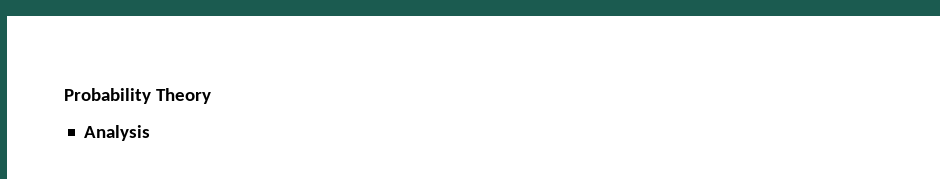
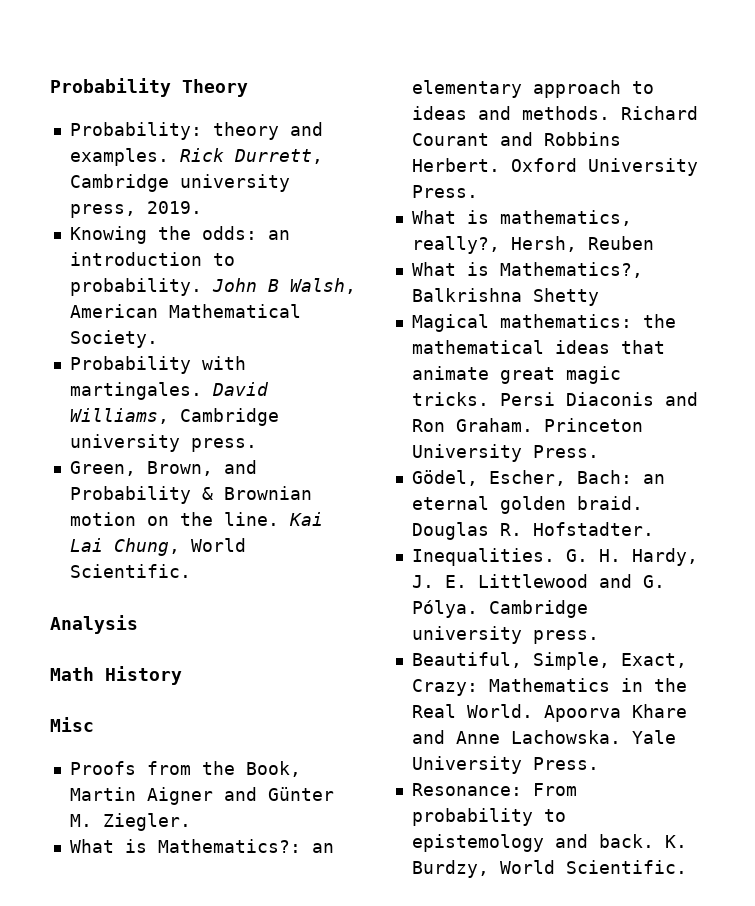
+ Probability: theory and examples. Rick Durrett, Cambridge university press, 2019.
+ Knowing the odds: an introduction to probability. John B Walsh, American Mathematical Society.
+ Probability with martingales. David Williams, Cambridge university press.
+ Green, Brown, and Probability & Brownian motion on the line. Kai Lai Chung, World Scientific.
  Analysis
+ Math History
+ Misc
+ Proofs from the Book, Martin Aigner and Günter M. Ziegler.
+ What is Mathematics?: an elementary approach to ideas and methods. Richard Courant and Robbins Herbert. Oxford University Press.
+ What is mathematics, really?, Hersh, Reuben
+ What is Mathematics?, Balkrishna Shetty
+ Magical mathematics: the mathematical ideas that animate great magic tricks. Persi Diaconis and Ron Graham. Princeton University Press.
+ Gödel, Escher, Bach: an eternal golden braid. Douglas R. Hofstadter.
+ Inequalities. G. H. Hardy, J. E. Littlewood and G. Pólya. Cambridge university press.
+ Beautiful, Simple, Exact, Crazy: Mathematics in the Real World. Apoorva Khare and Anne Lachowska. Yale University Press.
+ Resonance: From probability to epistemology and back. K. Burdzy, World Scientific.

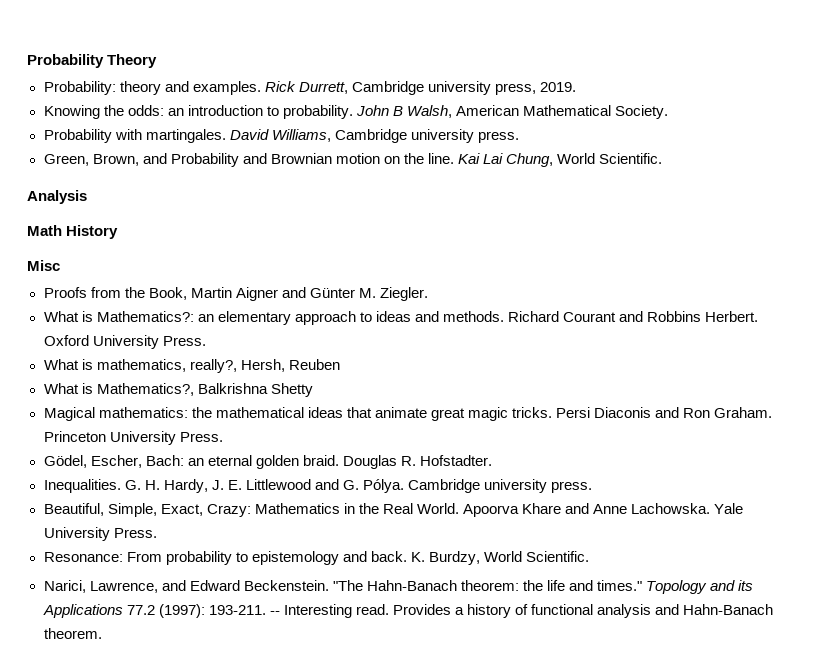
- Green, Brown, and Probability & Brownian motion on the line.
+ Green, Brown, and Probability and Brownian motion on the line.
+ Narici, Lawrence, and Edward Beckenstein. "The Hahn-Banach theorem: the life and times." Topology and its Applications 77.2 (1997): 193-211. -- Interesting read. Provides a history of functional analysis and Hahn-Banach theorem.

